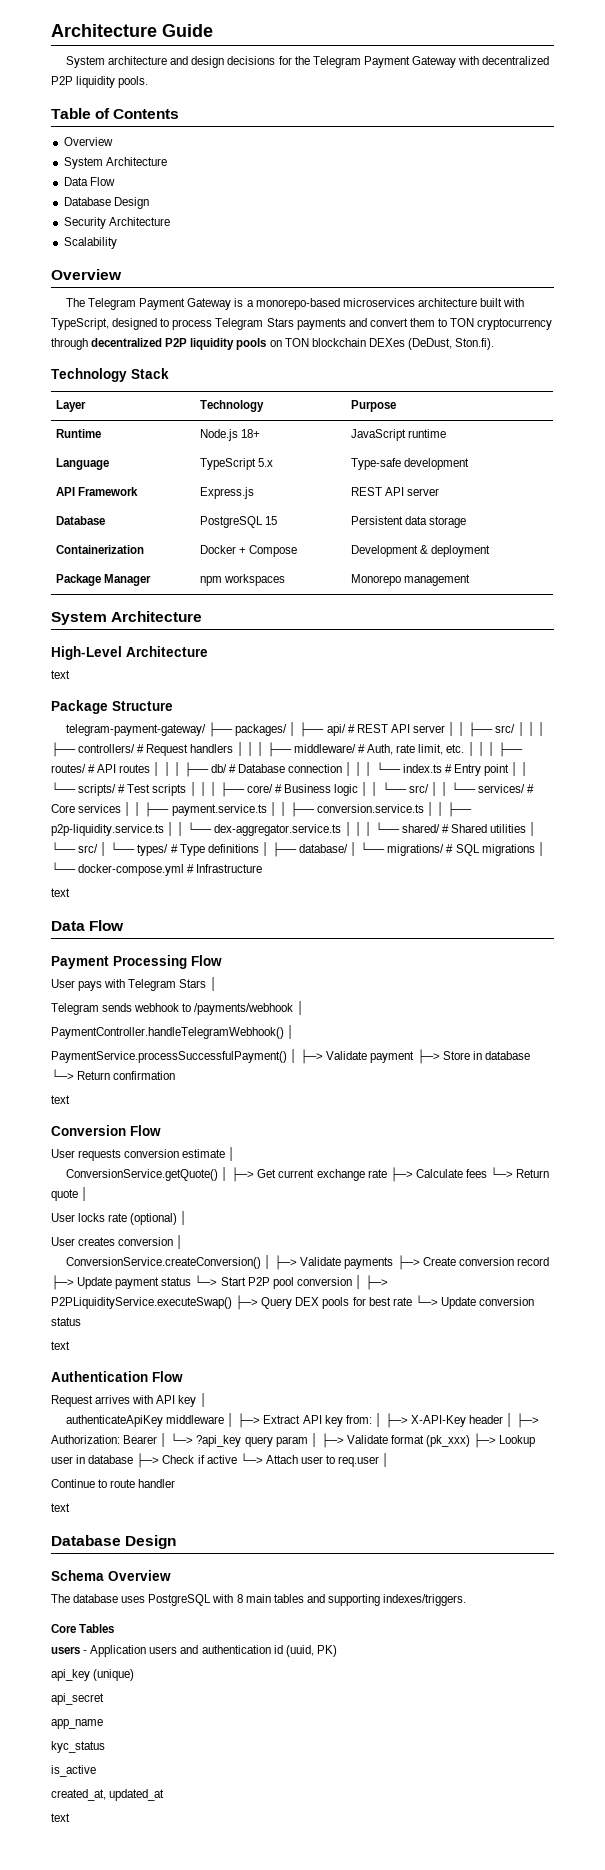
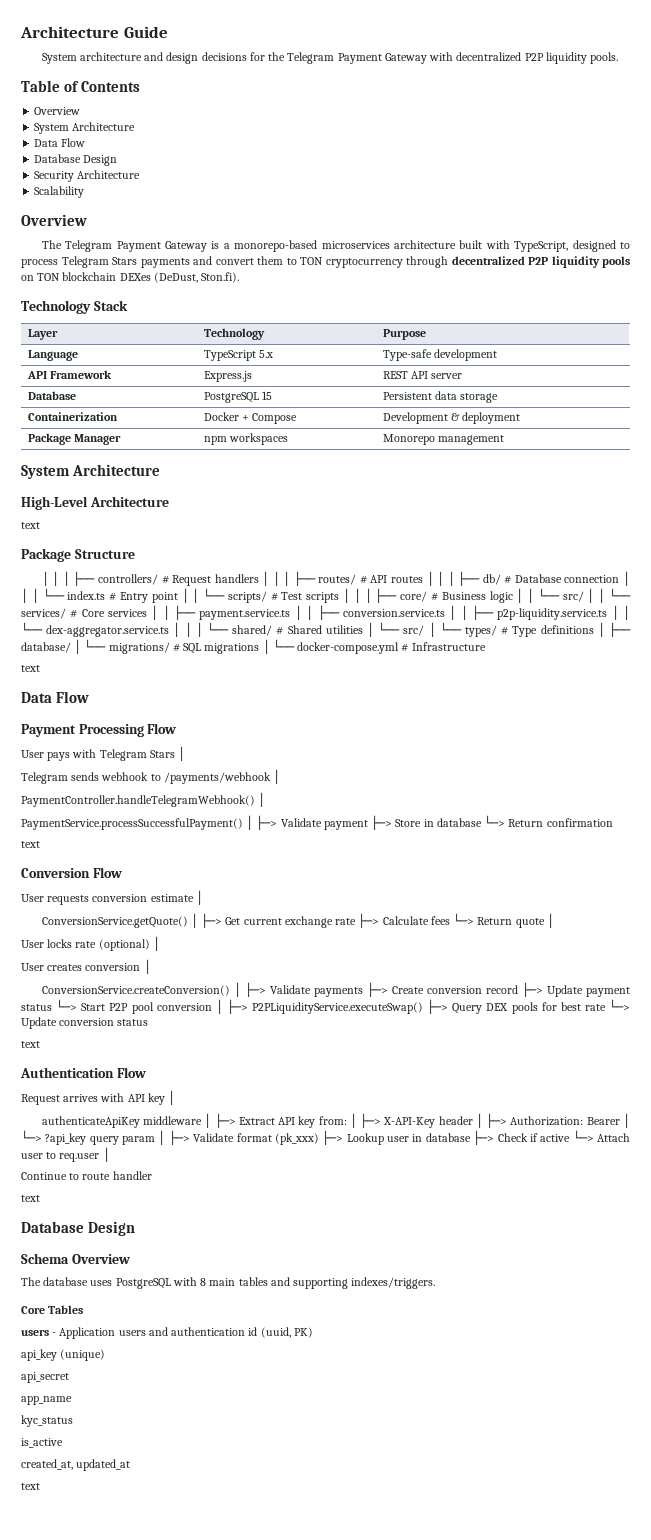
- Runtime | Node.js 18+ | JavaScript runtime
- telegram-payment-gateway/ ├── packages/ │ ├── api/ # REST API server │ │ ├── src/ │ │ │ ├── controllers/ # Request handlers │ │ │ ├── middleware/ # Auth, rate limit, etc. │ │ │ ├── routes/ # API routes │ │ │ ├── db/ # Database connection │ │ │ └── index.ts # Entry point │ │ └── scripts/ # Test scripts │ │ │ ├── core/ # Business logic │ │ └── src/ │ │ └── services/ # Core services │ │ ├── payment.service.ts │ │ ├── conversion.service.ts │ │ ├── p2p-liquidity.service.ts │ │ └── dex-aggregator.service.ts │ │ │ └── shared/ # Shared utilities │ └── src/ │ └── types/ # Type definitions │ ├── database/ │ └── migrations/ # SQL migrations │ └── docker-compose.yml # Infrastructure
+ │ │ │ ├── controllers/ # Request handlers │ │ │ ├── routes/ # API routes │ │ │ ├── db/ # Database connection │ │ │ └── index.ts # Entry point │ │ └── scripts/ # Test scripts │ │ │ ├── core/ # Business logic │ │ └── src/ │ │ └── services/ # Core services │ │ ├── payment.service.ts │ │ ├── conversion.service.ts │ │ ├── p2p-liquidity.service.ts │ │ └── dex-aggregator.service.ts │ │ │ └── shared/ # Shared utilities │ └── src/ │ └── types/ # Type definitions │ ├── database/ │ └── migrations/ # SQL migrations │ └── docker-compose.yml # Infrastructure

